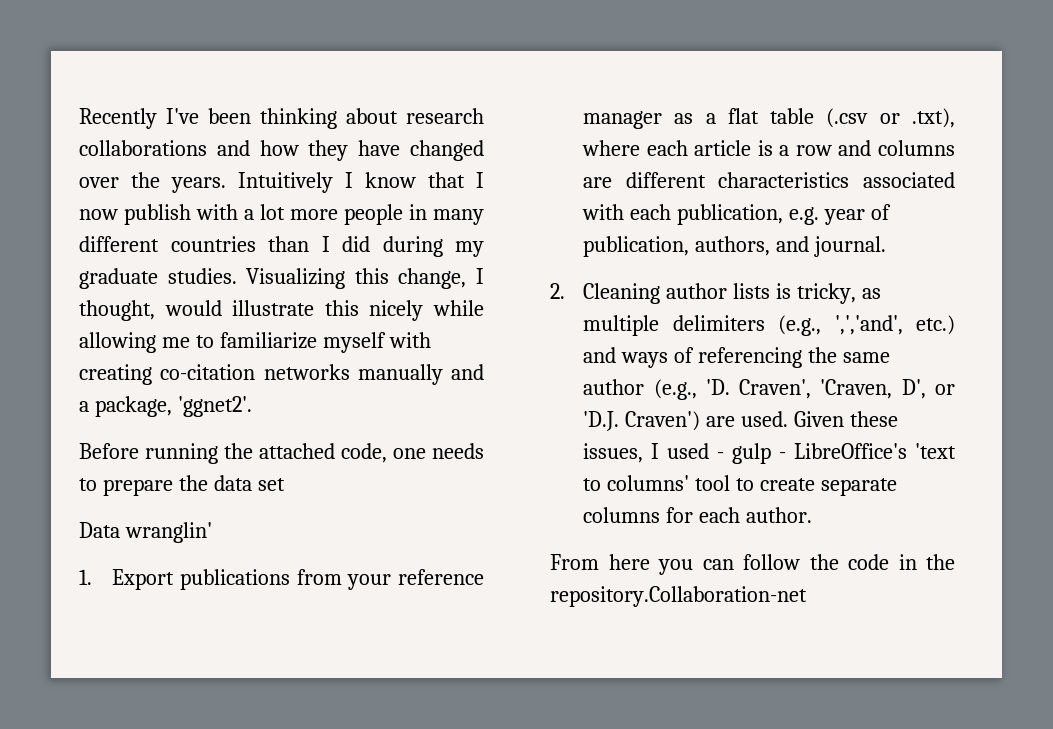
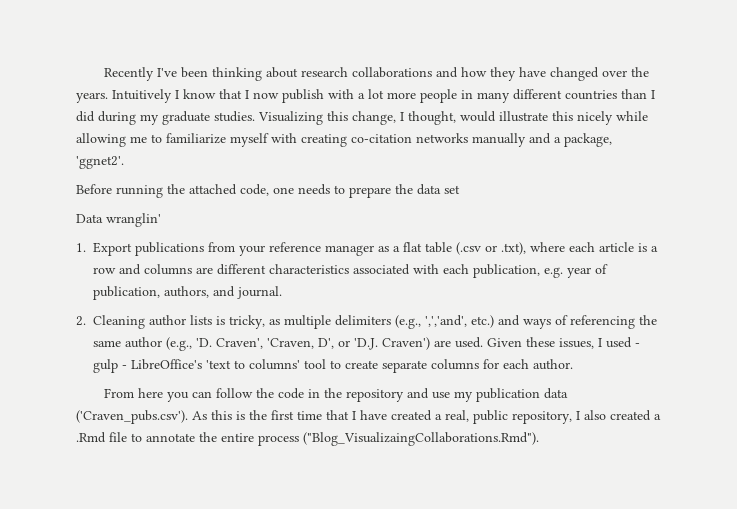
- From here you can follow the code in the repository.Collaboration-net
+ From here you can follow the code in the repository and use my publication data ('Craven_pubs.csv'). As this is the first time that I have created a real, public repository, I also created a .Rmd file to annotate the entire process ("Blog_VisualizaingCollaborations.Rmd").

